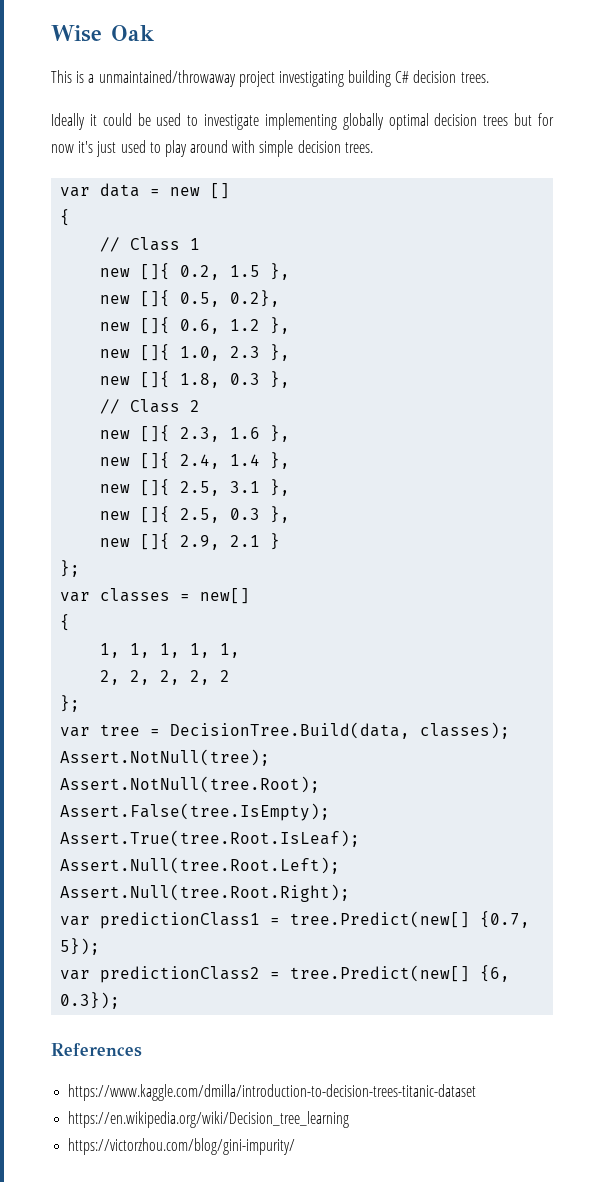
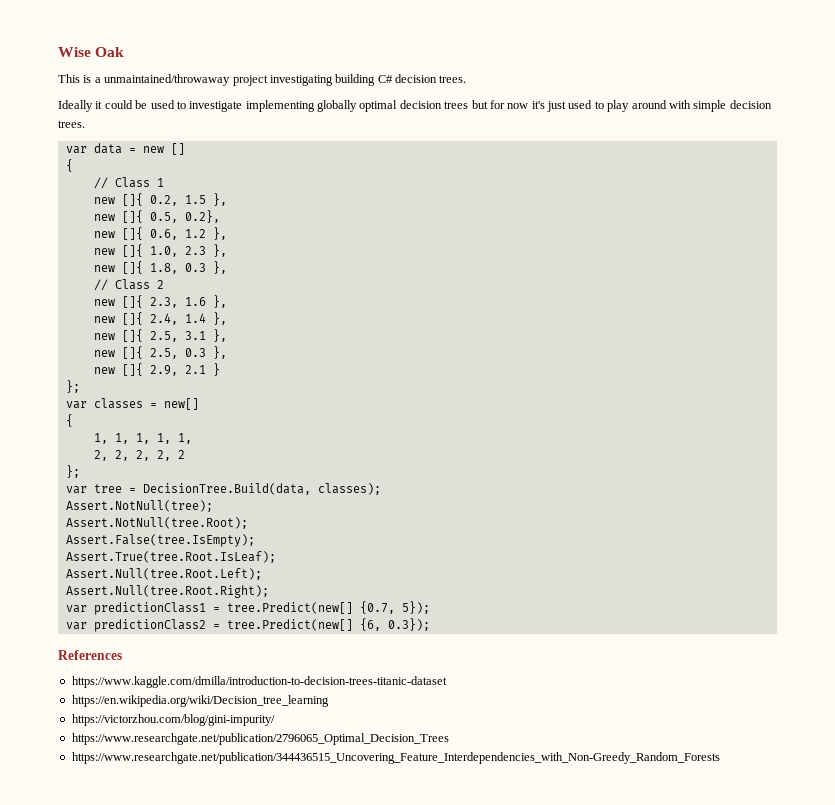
+ https://www.researchgate.net/publication/2796065_Optimal_Decision_Trees
+ https://www.researchgate.net/publication/344436515_Uncovering_Feature_Interdependencies_with_Non-Greedy_Random_Forests

